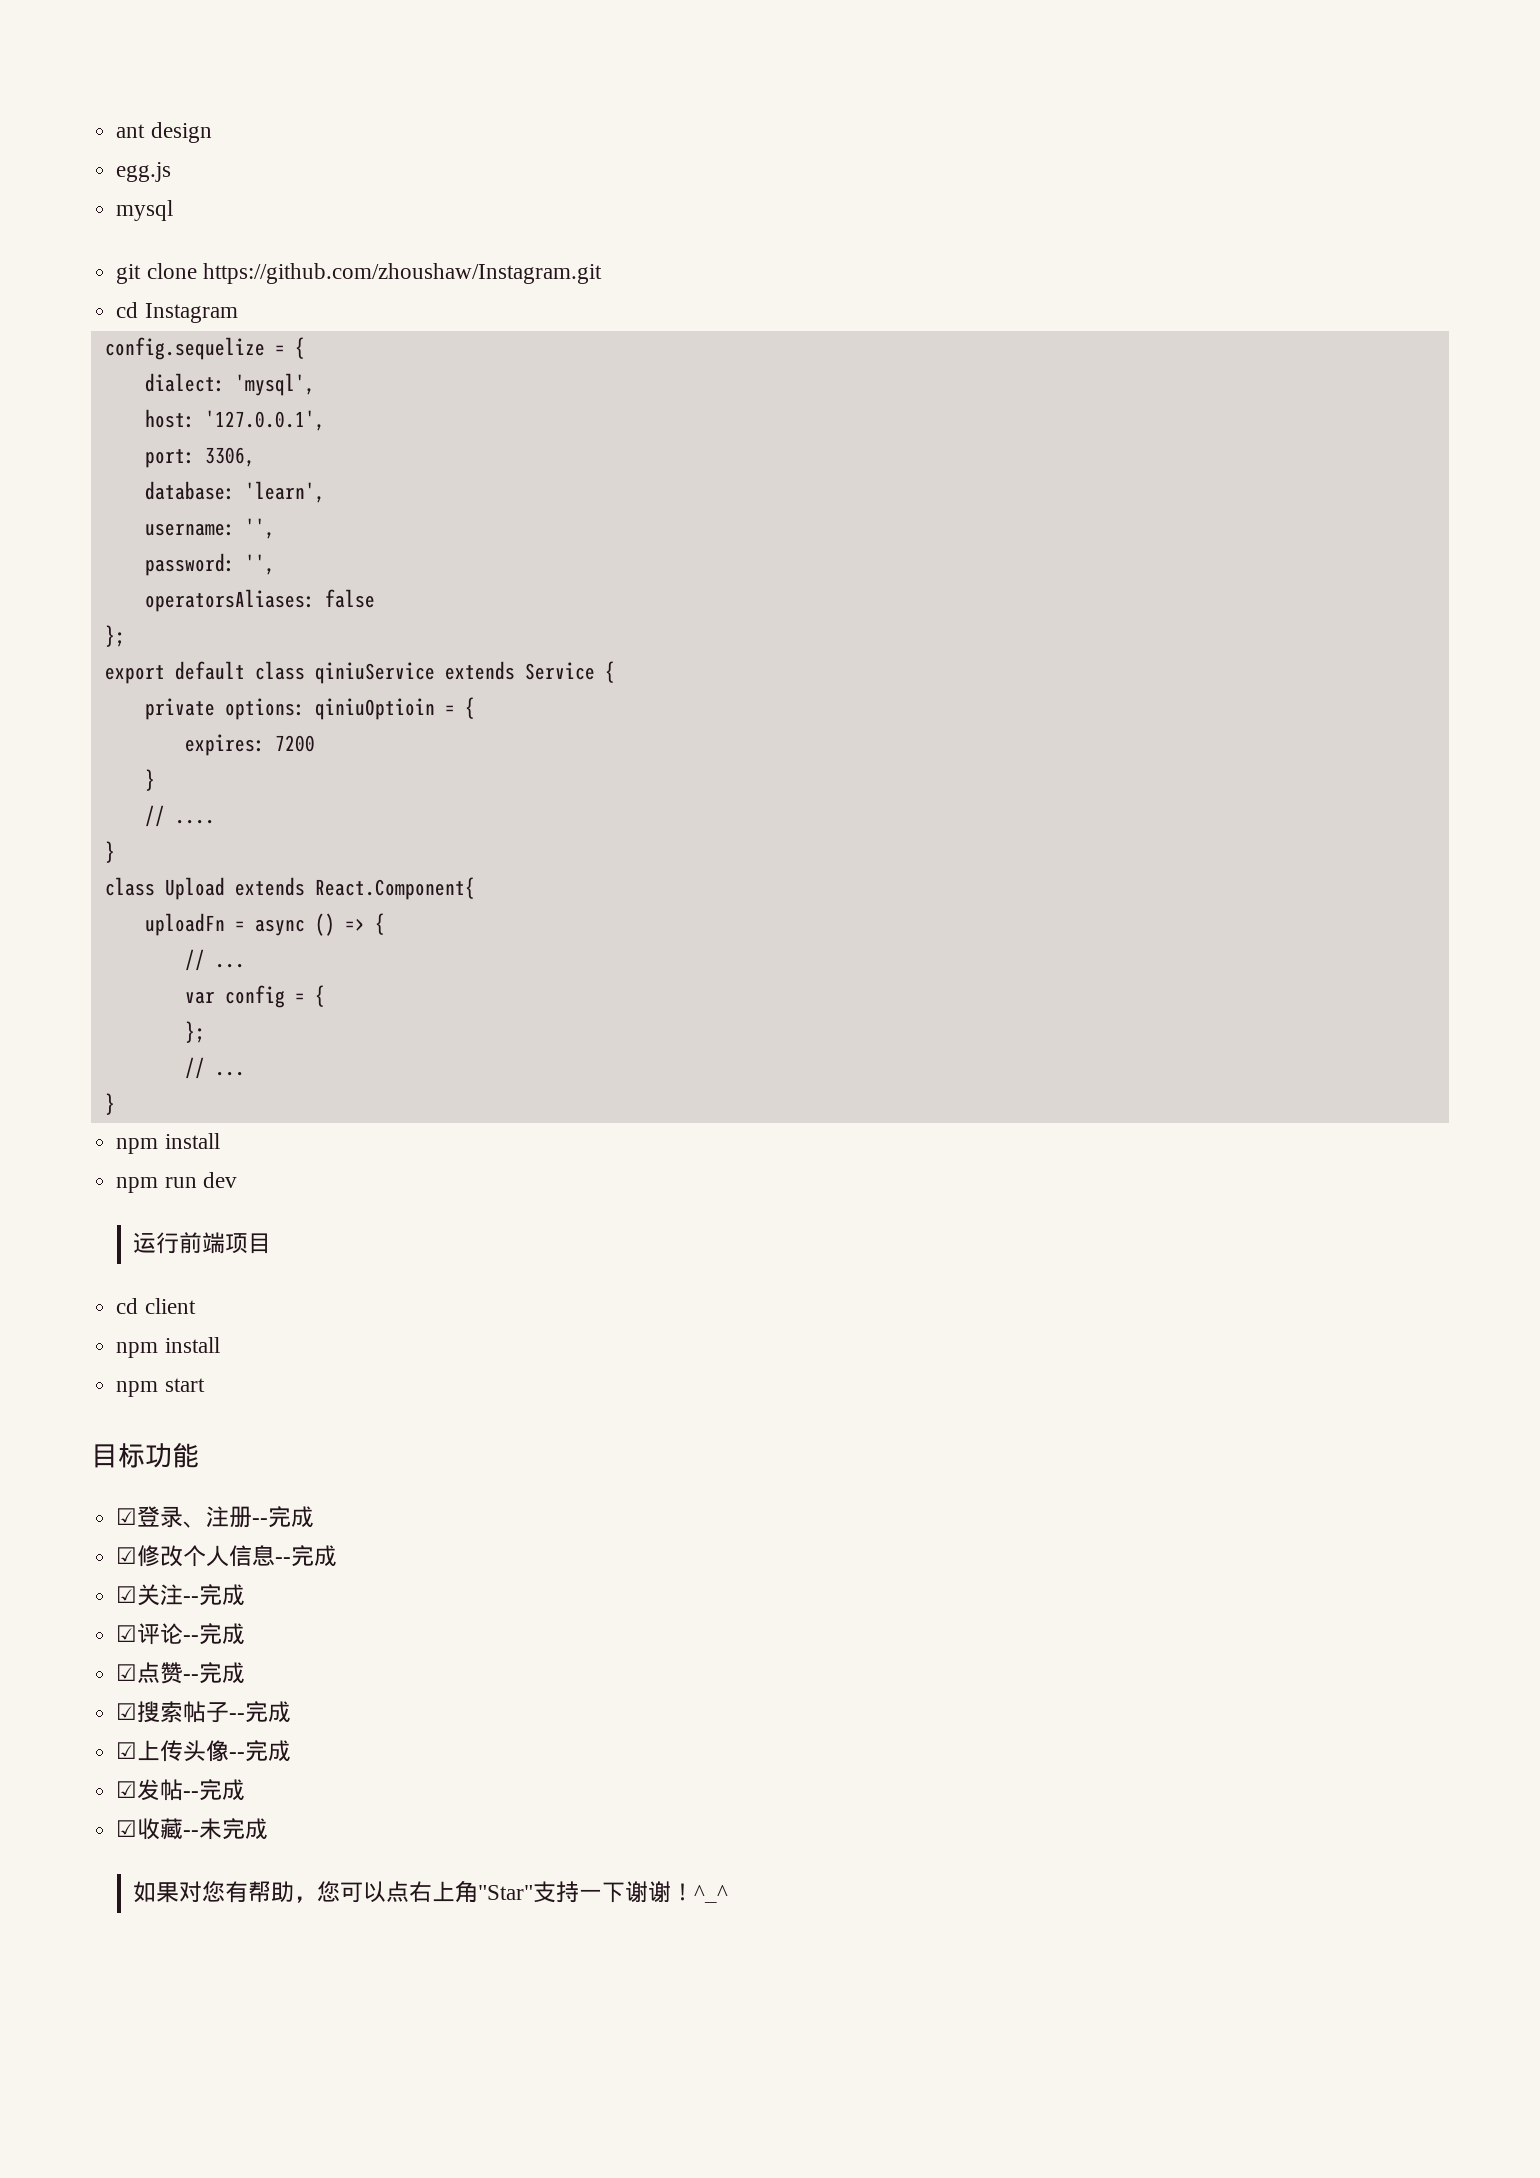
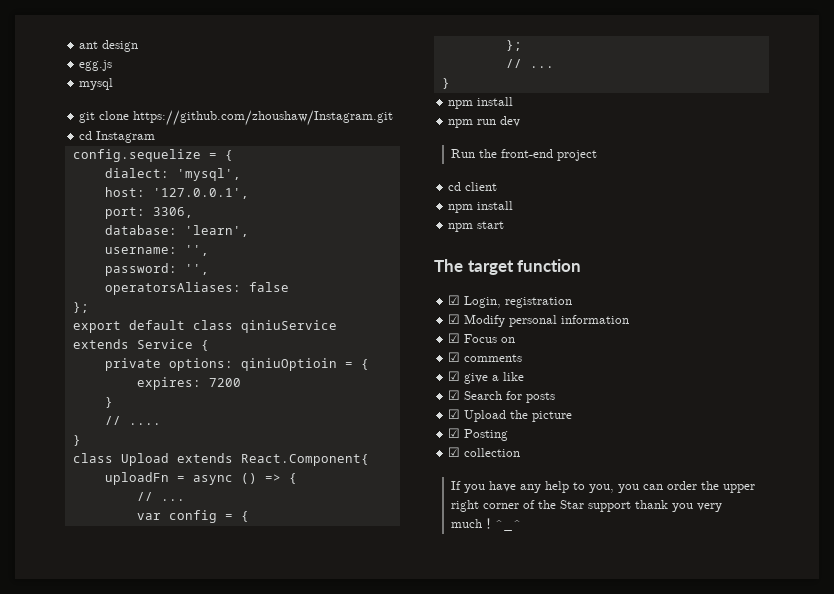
- 运行前端项目
+ Run the front-end project
- 目标功能
- ☑登录、注册--完成
- ☑修改个人信息--完成
- ☑关注--完成
- ☑评论--完成
- ☑点赞--完成
- ☑搜索帖子--完成
- ☑上传头像--完成
- ☑发帖--完成
- ☑收藏--未完成
- 如果对您有帮助，您可以点右上角"Star"支持一下谢谢！
+ The target function
+ ☑ Login, registration
+ ☑ Modify personal information
+ ☑ Focus on
+ ☑ comments
+ ☑ give a like
+ ☑ Search for posts
+ ☑ Upload the picture
+ ☑ Posting
+ ☑ collection
+ If you have any help to you, you can order the upper right corner of the Star support thank you very much！

